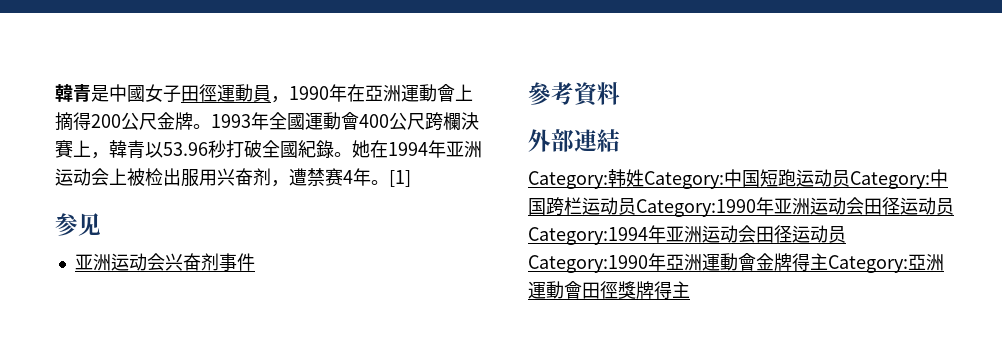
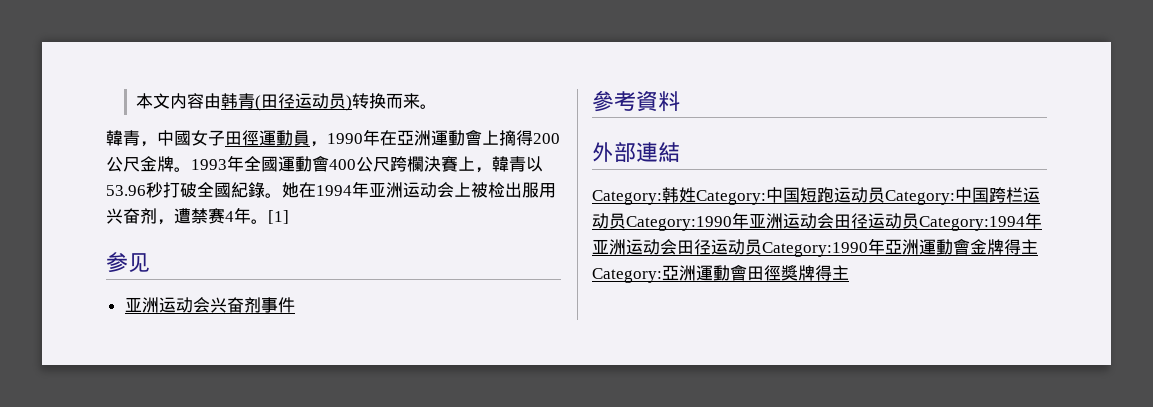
- 韓青是中國女子田徑運動員，1990年在亞洲運動會上摘得200公尺金牌。
+ 本文内容由韩青(田径运动员)转换而来。
+ 韓青，中國女子田徑運動員，1990年在亞洲運動會上摘得200公尺金牌。

